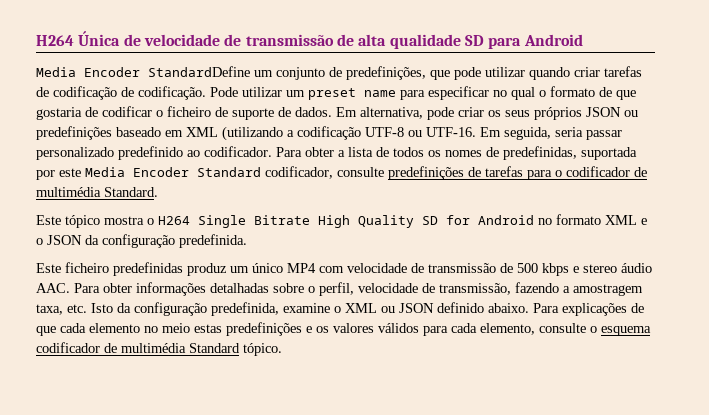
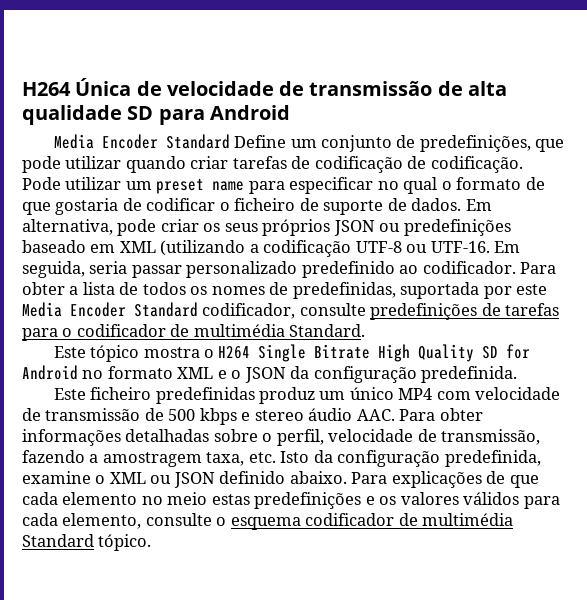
- Media Encoder StandardDefine um conjunto de predefinições, que pode utilizar quando criar tarefas de codificação de codificação.
+ Media Encoder Standard Define um conjunto de predefinições, que pode utilizar quando criar tarefas de codificação de codificação.

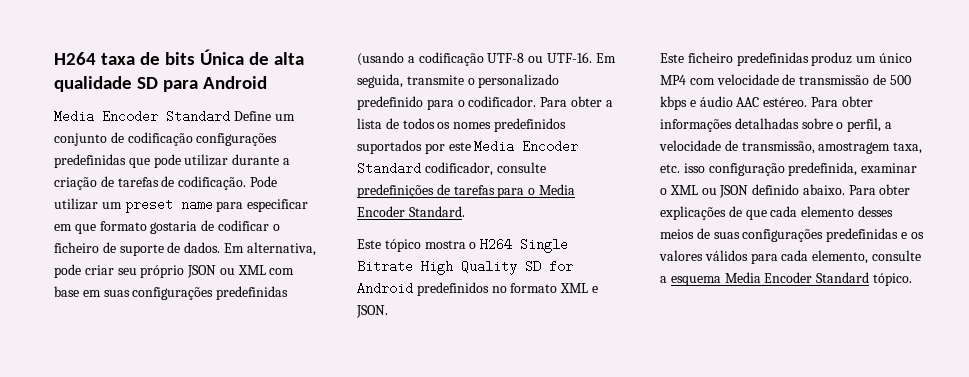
- H264 Única de velocidade de transmissão de alta qualidade SD para Android
+ H264 taxa de bits Única de alta qualidade SD para Android
- Media Encoder Standard Define um conjunto de predefinições, que pode utilizar quando criar tarefas de codificação de codificação.
+ Media Encoder Standard Define um conjunto de codificação configurações predefinidas que pode utilizar durante a criação de tarefas de codificação.
- Pode utilizar um preset name para especificar no qual o formato de que gostaria de codificar o ficheiro de suporte de dados.
+ Pode utilizar um preset name para especificar em que formato gostaria de codificar o ficheiro de suporte de dados.
- Em alternativa, pode criar os seus próprios JSON ou predefinições baseado em XML (utilizando a codificação UTF-8 ou UTF-16.
+ Em alternativa, pode criar seu próprio JSON ou XML com base em suas configurações predefinidas (usando a codificação UTF-8 ou UTF-16.
- Em seguida, seria passar personalizado predefinido ao codificador.
+ Em seguida, transmite o personalizado predefinido para o codificador.
- Para obter a lista de todos os nomes de predefinidas, suportada por este Media Encoder Standard codificador, consulte predefinições de tarefas para o codificador de multimédia Standard.
+ Para obter a lista de todos os nomes predefinidos suportados por este Media Encoder Standard codificador, consulte predefinições de tarefas para o Media Encoder Standard.
- Este tópico mostra o H264 Single Bitrate High Quality SD for Android no formato XML e o JSON da configuração predefinida.
+ Este tópico mostra o H264 Single Bitrate High Quality SD for Android predefinidos no formato XML e JSON.
- Este ficheiro predefinidas produz um único MP4 com velocidade de transmissão de 500 kbps e stereo áudio AAC. Para obter informações detalhadas sobre o perfil, velocidade de transmissão, fazendo a amostragem taxa, etc. Isto da configuração predefinida, examine o XML ou JSON definido abaixo.
+ Este ficheiro predefinidas produz um único MP4 com velocidade de transmissão de 500 kbps e áudio AAC estéreo. Para obter informações detalhadas sobre o perfil, a velocidade de transmissão, amostragem taxa, etc. isso configuração predefinida, examinar o XML ou JSON definido abaixo.
- Para explicações de que cada elemento no meio estas predefinições e os valores válidos para cada elemento, consulte o esquema codificador de multimédia Standard tópico.
+ Para obter explicações de que cada elemento desses meios de suas configurações predefinidas e os valores válidos para cada elemento, consulte a esquema Media Encoder Standard tópico.

